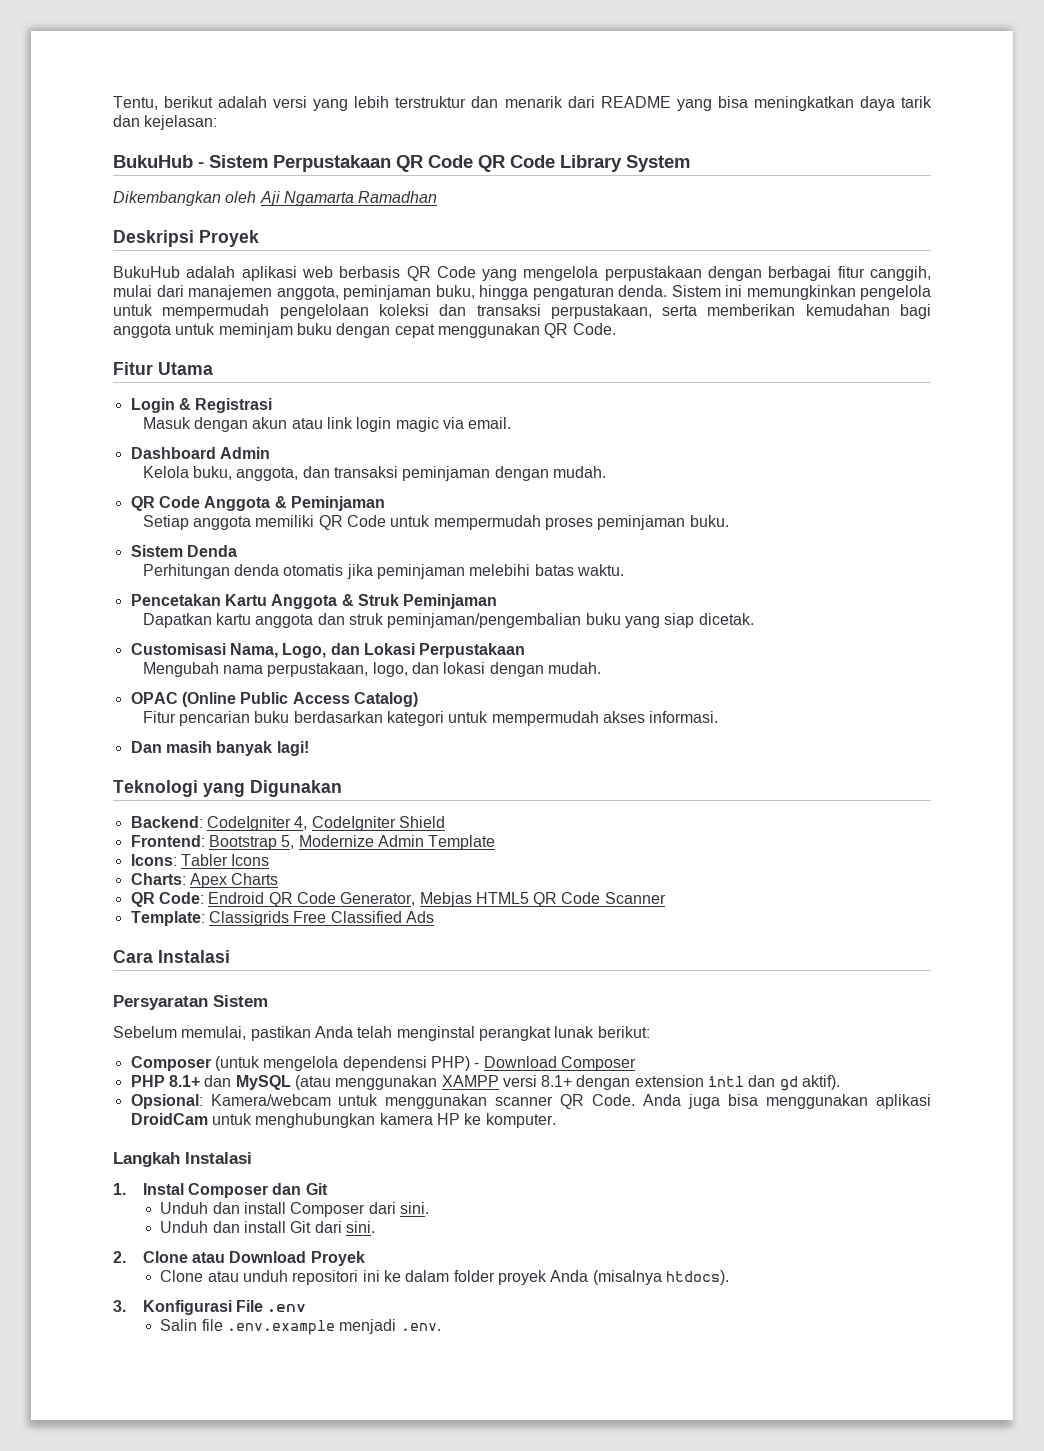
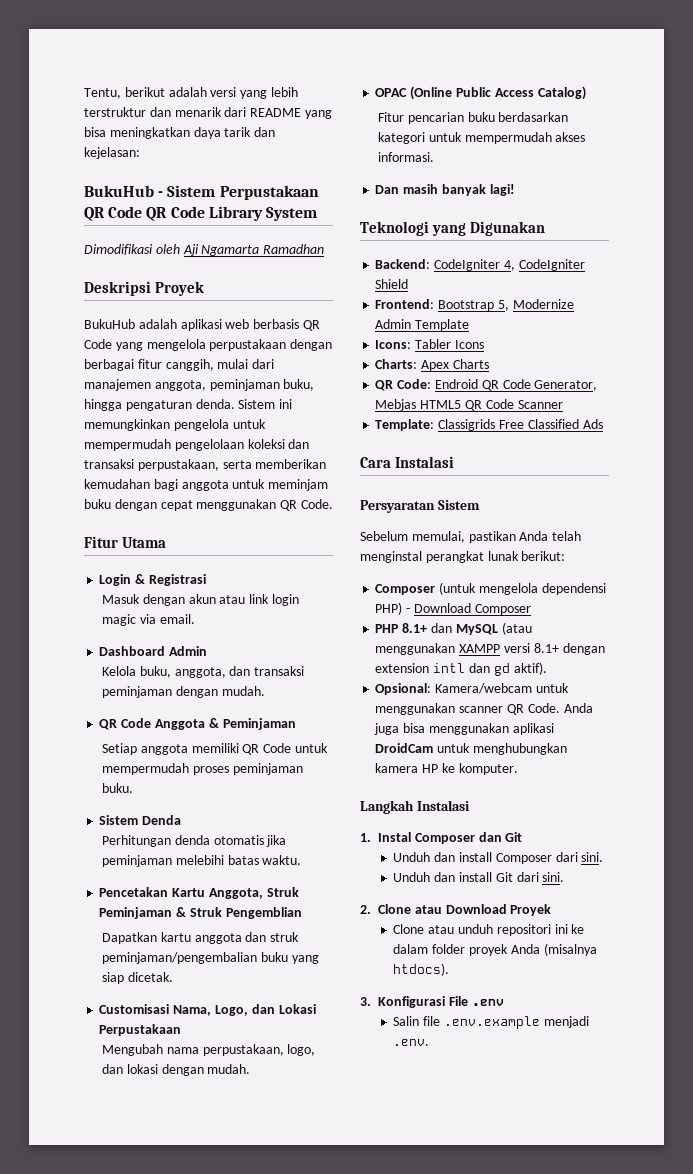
- Dikembangkan oleh Aji Ngamarta Ramadhan
+ Dimodifikasi oleh Aji Ngamarta Ramadhan
- Pencetakan Kartu Anggota & Struk Peminjaman
+ Pencetakan Kartu Anggota, Struk Peminjaman & Struk Pengemblian

